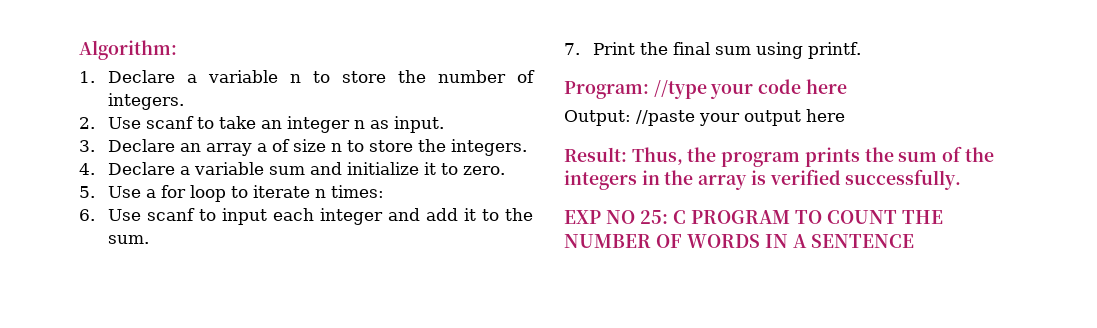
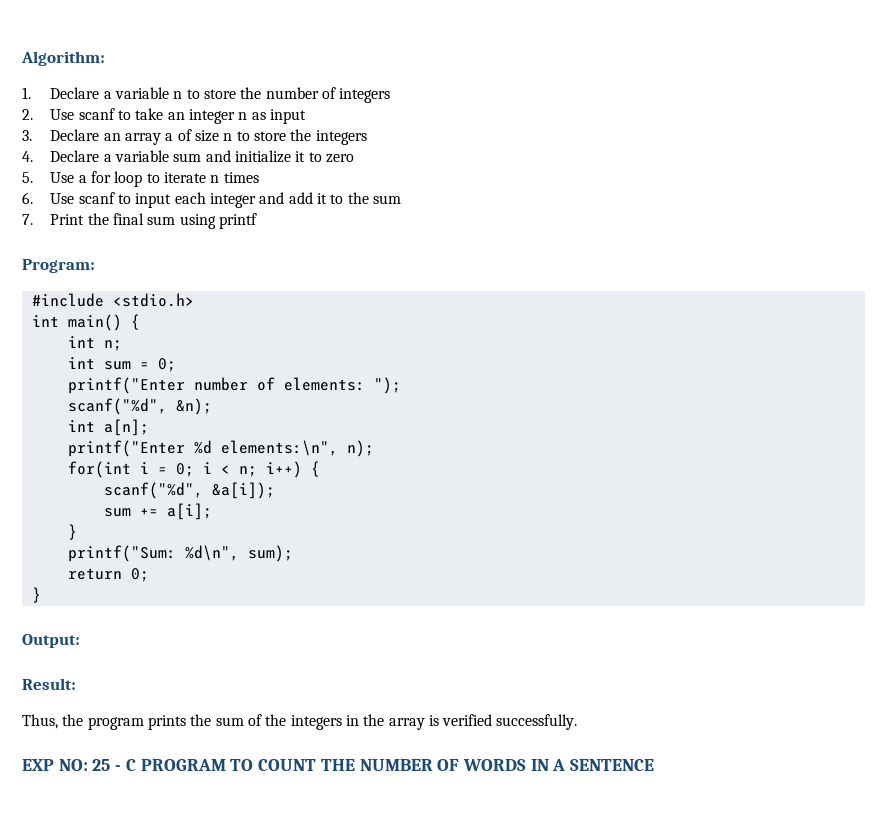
- 1. Declare a variable n to store the number of integers.
+ 1. Declare a variable n to store the number of integers
- 2. Use scanf to take an integer n as input.
+ 2. Use scanf to take an integer n as input
- 3. Declare an array a of size n to store the integers.
+ 3. Declare an array a of size n to store the integers
- 4. Declare a variable sum and initialize it to zero.
+ 4. Declare a variable sum and initialize it to zero
- 5. Use a for loop to iterate n times:
+ 5. Use a for loop to iterate n times
- 6. Use scanf to input each integer and add it to the sum.
+ 6. Use scanf to input each integer and add it to the sum
- 7. Print the final sum using printf.
+ 7. Print the final sum using printf
- Program: //type your code here
- Output: //paste your output here
+ Program:
+ #include <stdio.h>
+ int main() {
+ int n;
+ int sum = 0;
+ printf("Enter number of elements: ");
+ scanf("%d", &n);
+ int a[n];
+ printf("Enter %d elements:\n", n);
+ for(int i = 0; i < n; i++) {
+ scanf("%d", &a[i]);
+ sum += a[i];
+ }
+ printf("Sum: %d\n", sum);
+ return 0;
+ }
+ Output:
- Result: Thus, the program prints the sum of the integers in the array is verified successfully.
+ Result:
+ Thus, the program prints the sum of the integers in the array is verified successfully.
- EXP NO 25: C PROGRAM TO COUNT THE NUMBER OF WORDS IN A SENTENCE
+ EXP NO: 25 - C PROGRAM TO COUNT THE NUMBER OF WORDS IN A SENTENCE

